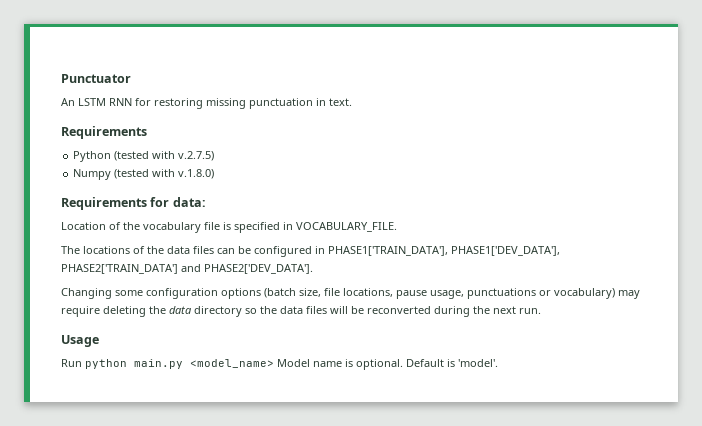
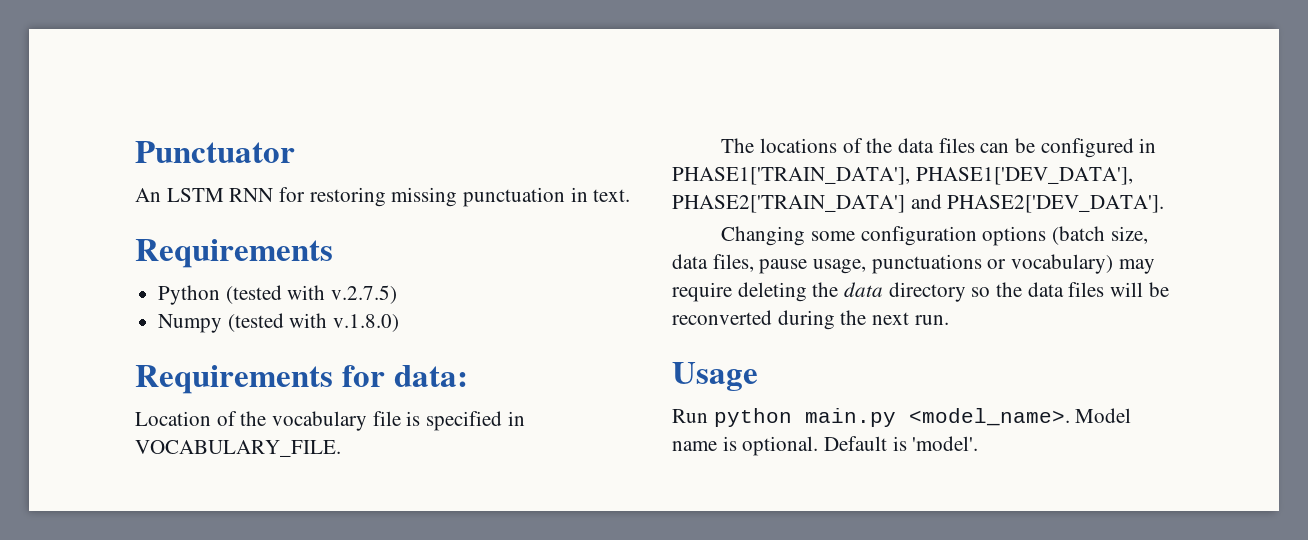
- Changing some configuration options (batch size, file locations, pause usage, punctuations or vocabulary) may require deleting the data directory so the data files will be reconverted during the next run.
+ Changing some configuration options (batch size, data files, pause usage, punctuations or vocabulary) may require deleting the data directory so the data files will be reconverted during the next run.
- Run python main.py <model_name> Model name is optional.
+ Run python main.py <model_name>. Model name is optional.

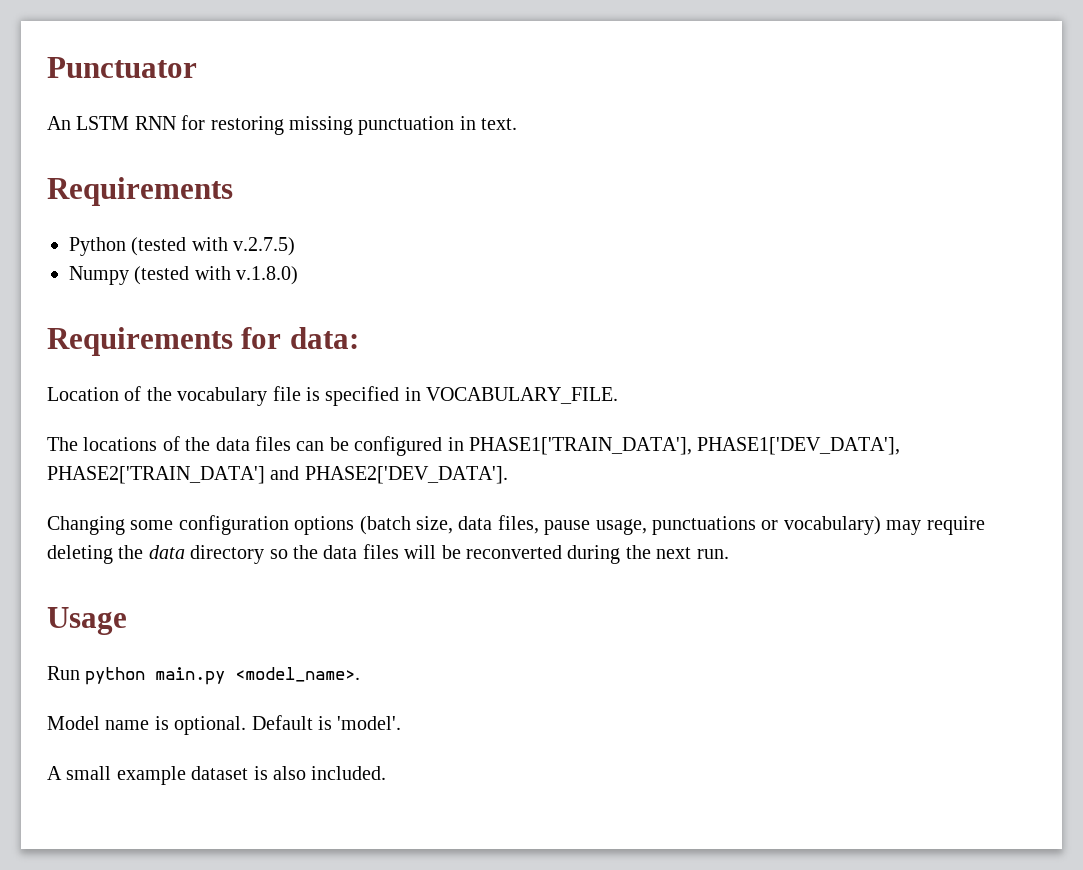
- Run python main.py <model_name>. Model name is optional.
+ Run python main.py <model_name>.
+ Model name is optional.
+ A small example dataset is also included.

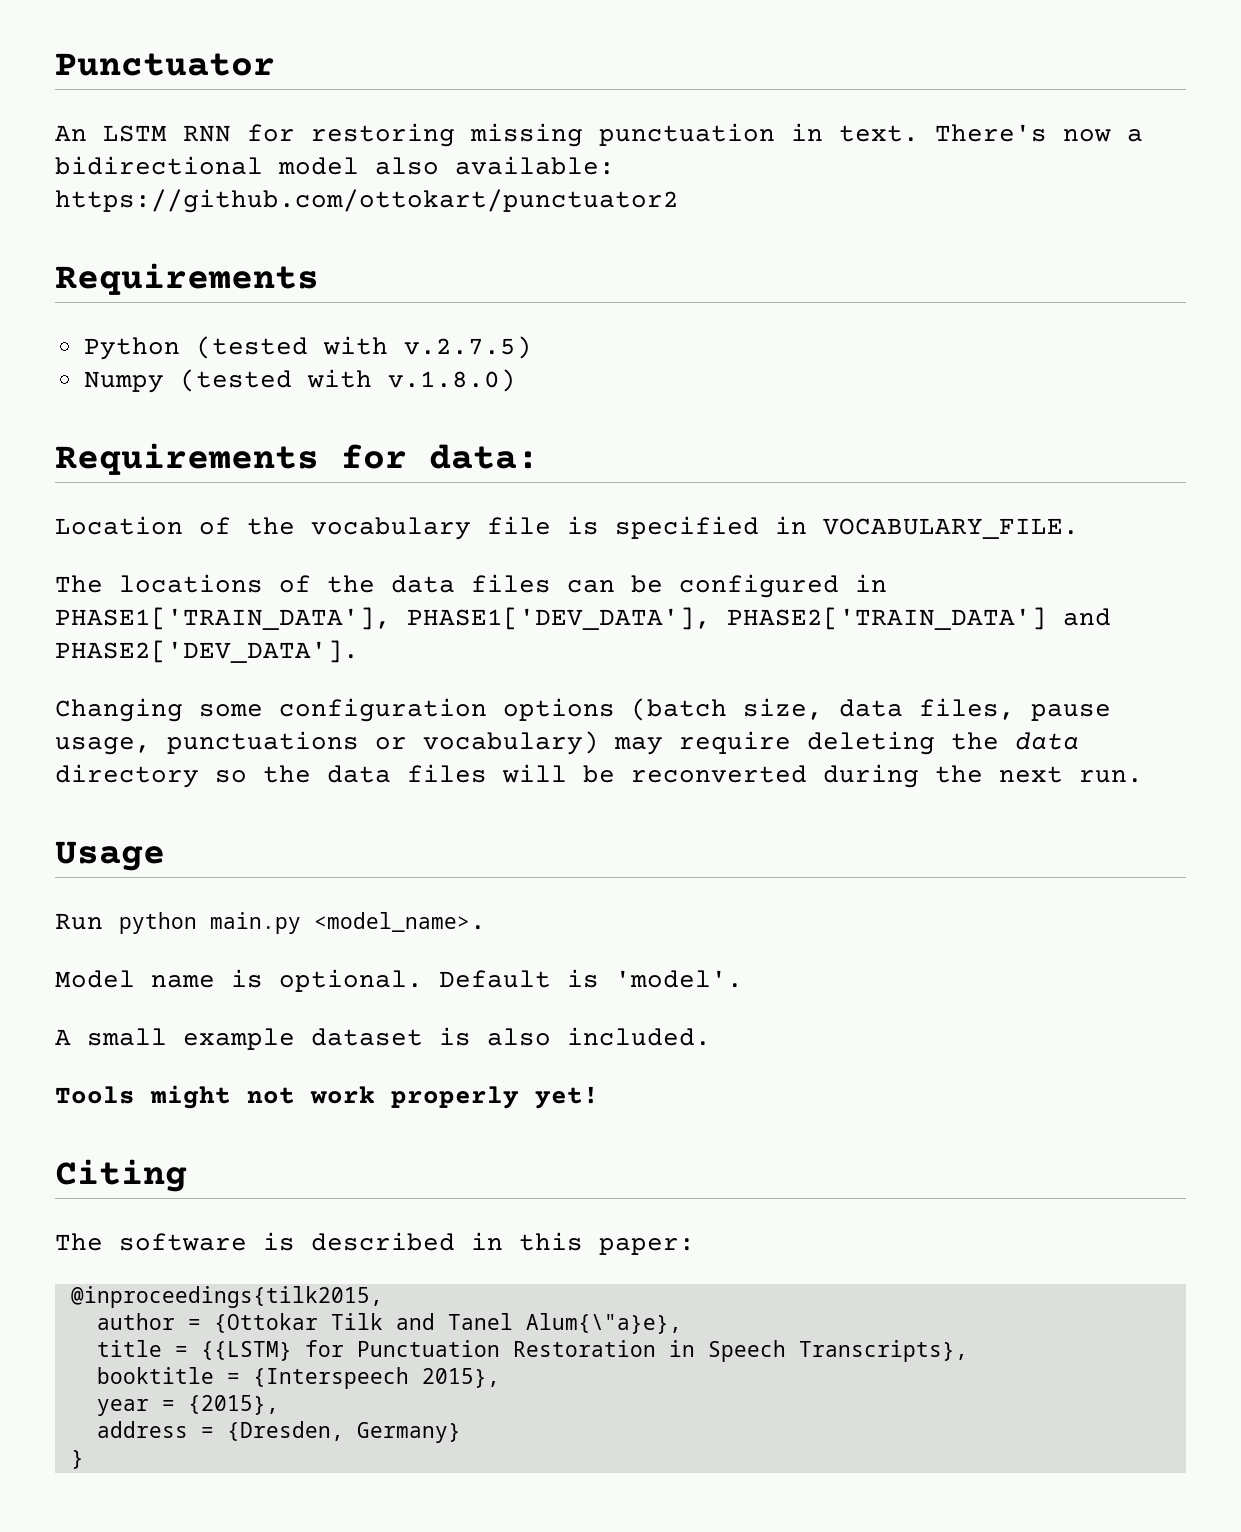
+ There's now a bidirectional model also available: https://github.com/ottokart/punctuator2
+ Tools might not work properly yet!
+ Citing
+ The software is described in this paper:
+ @inproceedings{tilk2015,
+ author = {Ottokar Tilk and Tanel Alum{\"a}e},
+ title = {{LSTM} for Punctuation Restoration in Speech Transcripts},
+ booktitle = {Interspeech 2015},
+ year = {2015},
+ address = {Dresden, Germany}
+ }

